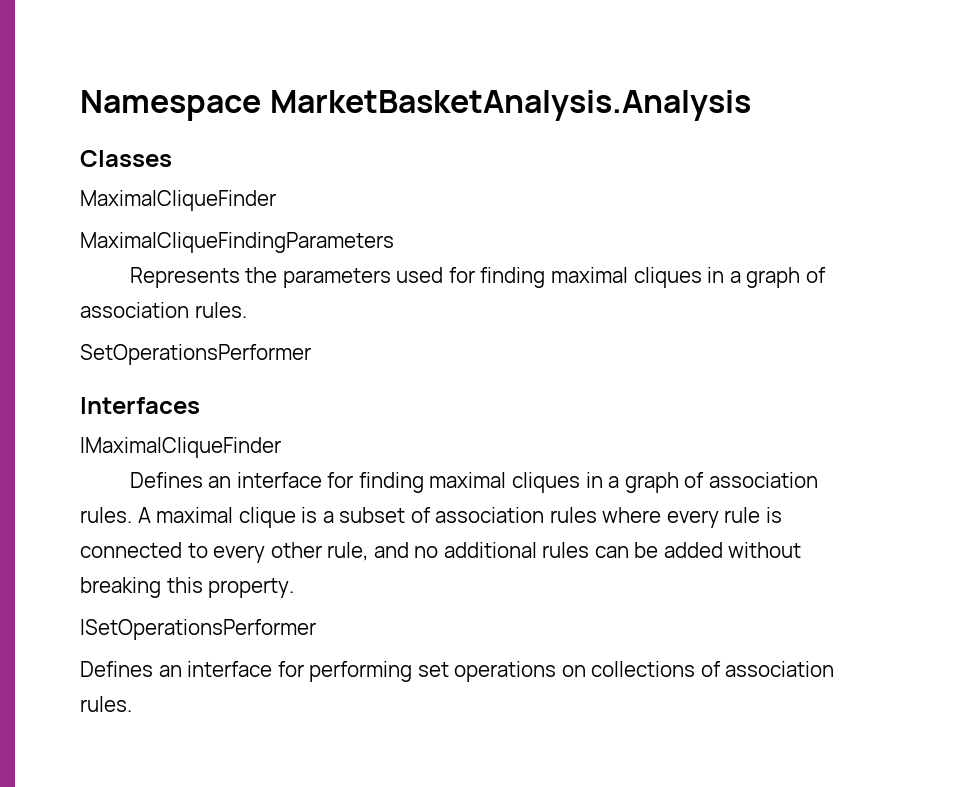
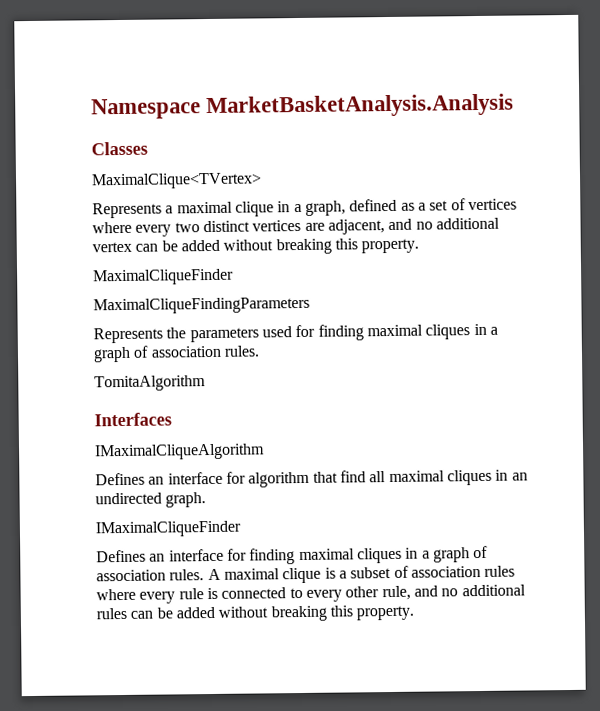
+ MaximalClique<TVertex>
+ Represents a maximal clique in a graph, defined as a set of vertices where every two distinct vertices are adjacent, and no additional vertex can be added without breaking this property.
- SetOperationsPerformer
+ TomitaAlgorithm
+ IMaximalCliqueAlgorithm
+ Defines an interface for algorithm that find all maximal cliques in an undirected graph.
- ISetOperationsPerformer
- Defines an interface for performing set operations on collections of association rules.

